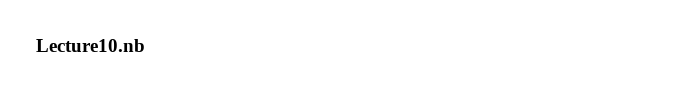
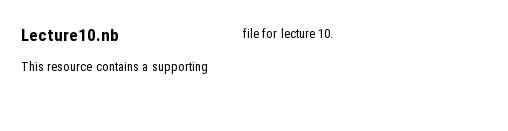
+ This resource contains a supporting file for lecture 10.

